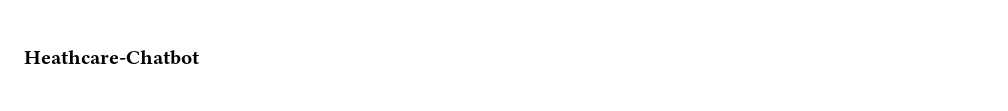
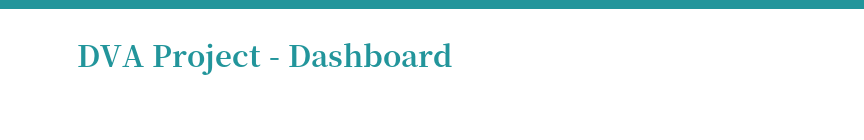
- Heathcare-Chatbot
+ DVA Project - Dashboard

